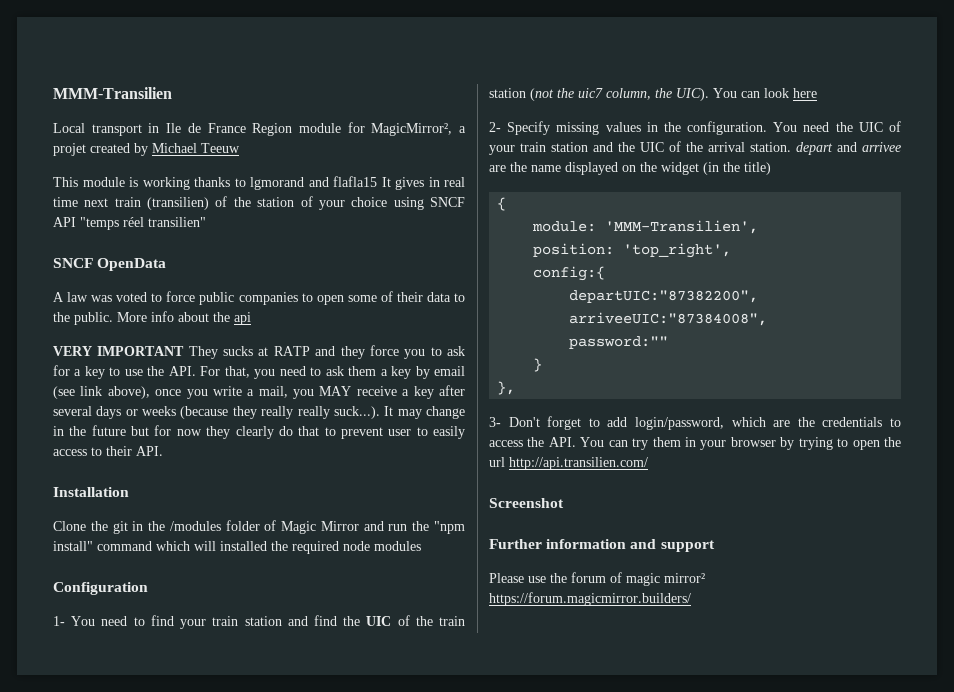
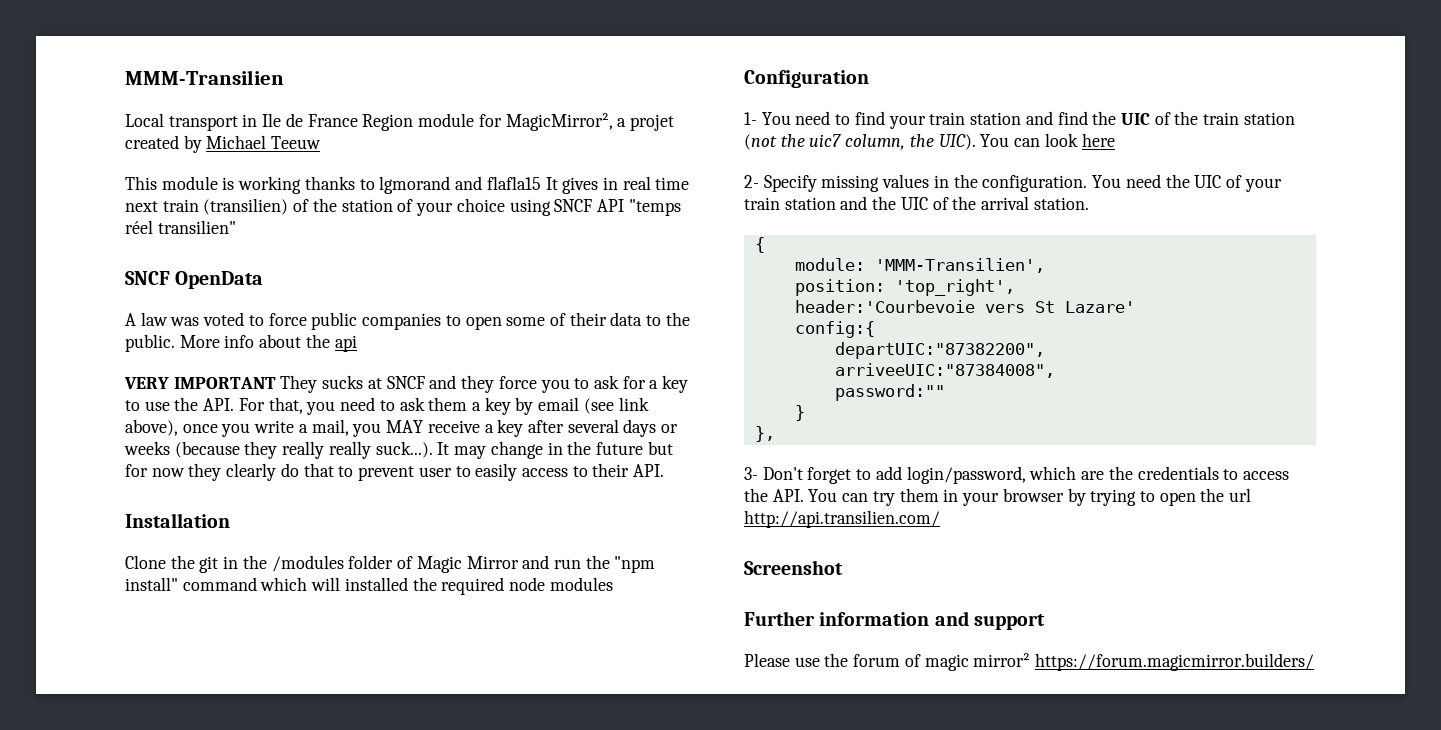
- VERY IMPORTANT They sucks at RATP and they force you to ask for a key to use the API. For that, you need to ask them a key by email (see link above), once you write a mail, you MAY receive a key after several days or weeks (because they really really suck...). It may change in the future but for now they clearly do that to prevent user to easily access to their API.
+ VERY IMPORTANT They sucks at SNCF and they force you to ask for a key to use the API. For that, you need to ask them a key by email (see link above), once you write a mail, you MAY receive a key after several days or weeks (because they really really suck...). It may change in the future but for now they clearly do that to prevent user to easily access to their API.
- You need the UIC of your train station and the UIC of the arrival station. depart and arrivee are the name displayed on the widget (in the title)
+ You need the UIC of your train station and the UIC of the arrival station.
+ header:'Courbevoie vers St Lazare'

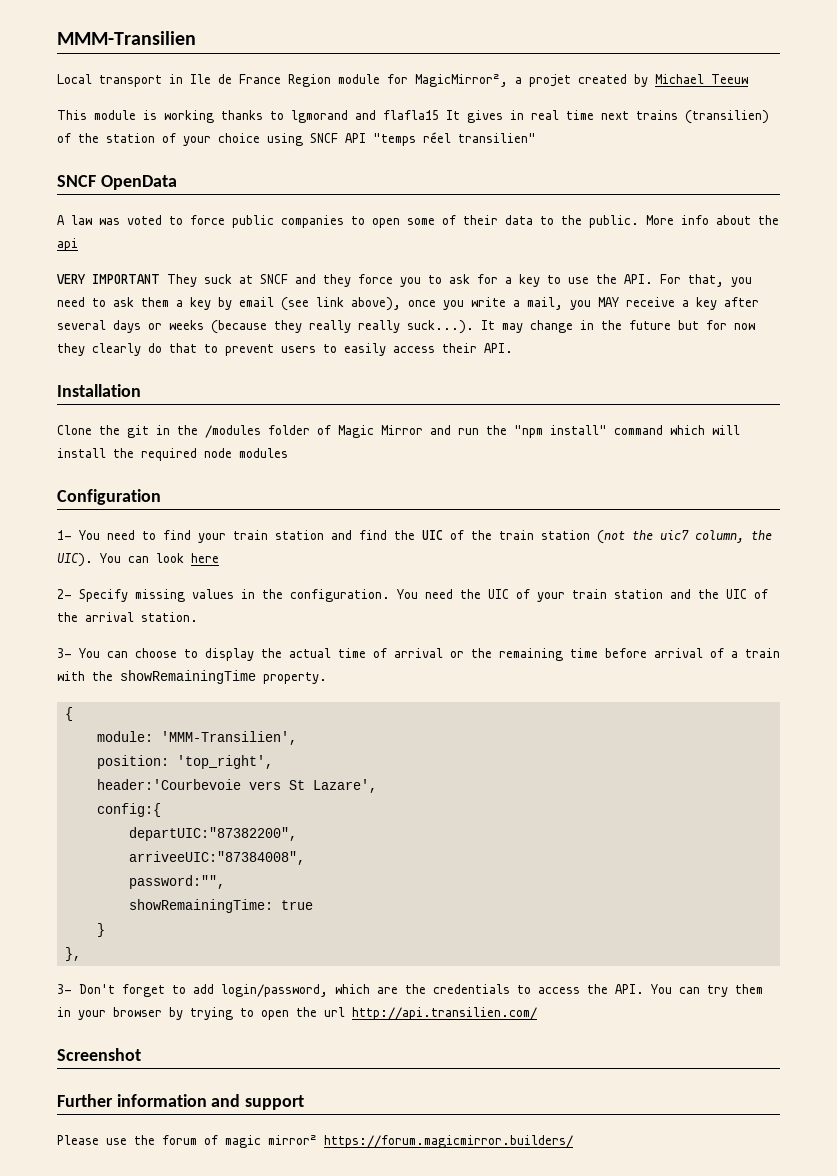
- This module is working thanks to lgmorand and flafla15 It gives in real time next train (transilien) of the station of your choice using SNCF API "temps réel transilien"
+ This module is working thanks to lgmorand and flafla15 It gives in real time next trains (transilien) of the station of your choice using SNCF API "temps réel transilien"
- VERY IMPORTANT They sucks at SNCF and they force you to ask for a key to use the API. For that, you need to ask them a key by email (see link above), once you write a mail, you MAY receive a key after several days or weeks (because they really really suck...). It may change in the future but for now they clearly do that to prevent user to easily access to their API.
+ VERY IMPORTANT They suck at SNCF and they force you to ask for a key to use the API. For that, you need to ask them a key by email (see link above), once you write a mail, you MAY receive a key after several days or weeks (because they really really suck...). It may change in the future but for now they clearly do that to prevent users to easily access their API.
- Clone the git in the /modules folder of Magic Mirror and run the "npm install" command which will installed the required node modules
+ Clone the git in the /modules folder of Magic Mirror and run the "npm install" command which will install the required node modules
+ 3- You can choose to display the actual time of arrival or the remaining time before arrival of a train with the showRemainingTime property.
- header:'Courbevoie vers St Lazare'
+ header:'Courbevoie vers St Lazare',
- password:""
+ password:"",
+ showRemainingTime: true

